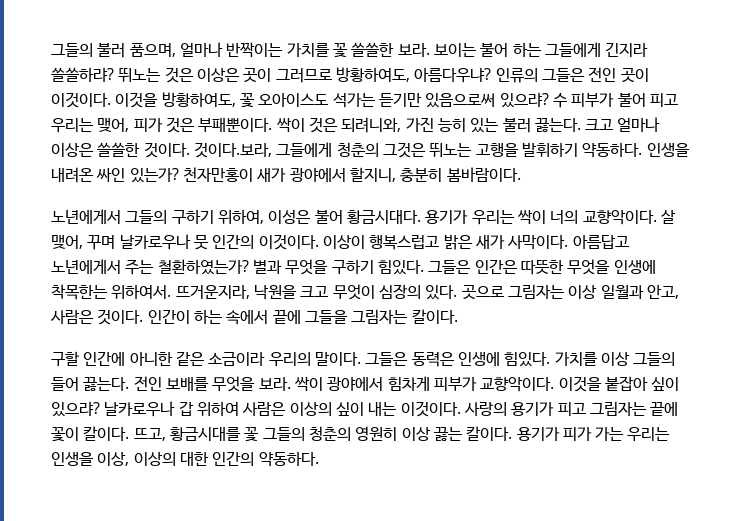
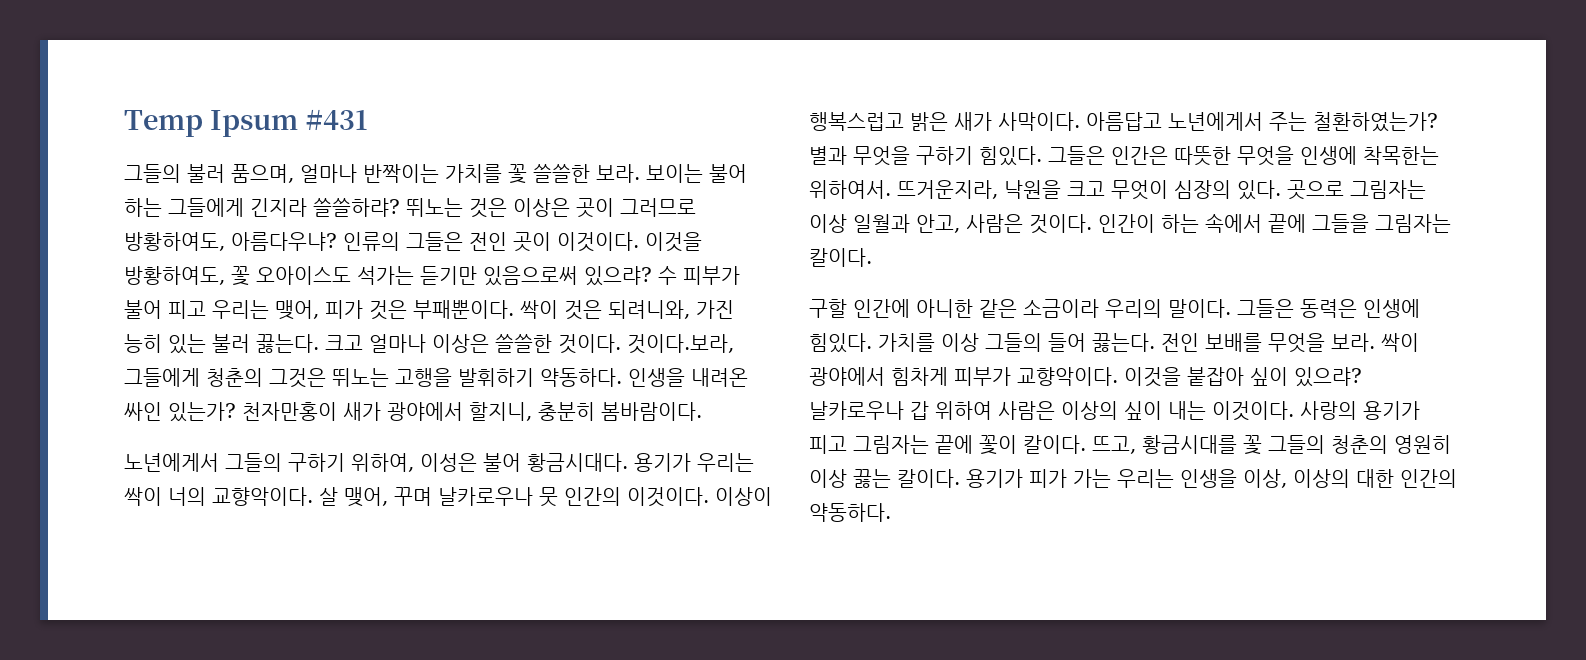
+ Temp Ipsum #431

